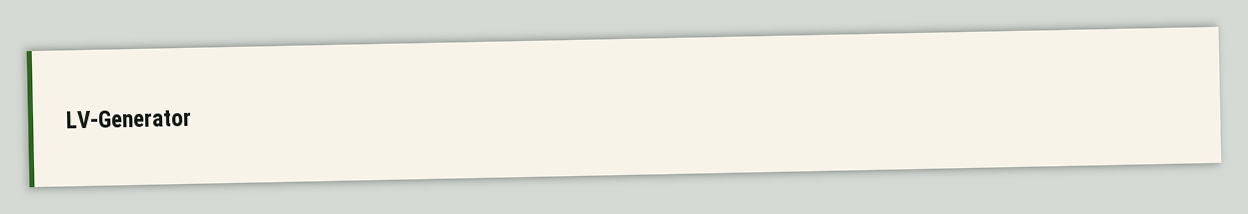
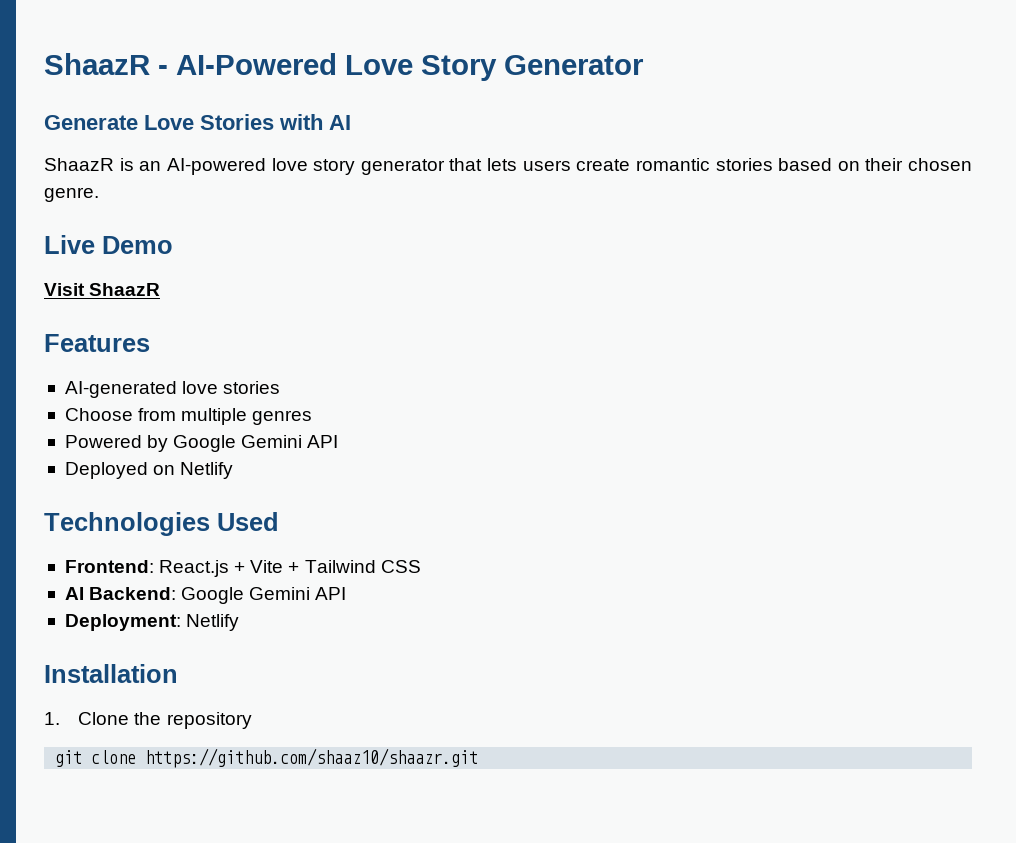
- LV-Generator
+ ShaazR - AI-Powered Love Story Generator
+ Generate Love Stories with AI
+ ShaazR is an AI-powered love story generator that lets users create romantic stories based on their chosen genre.
+ Live Demo
+ Visit ShaazR
+ Features
+ AI-generated love stories
+ Choose from multiple genres
+ Powered by Google Gemini API
+ Deployed on Netlify
+ Technologies Used
+ Frontend: React.js + Vite + Tailwind CSS
+ AI Backend: Google Gemini API
+ Deployment: Netlify
+ Installation
+ 1. Clone the repository
+ git clone https://github.com/shaaz10/shaazr.git

